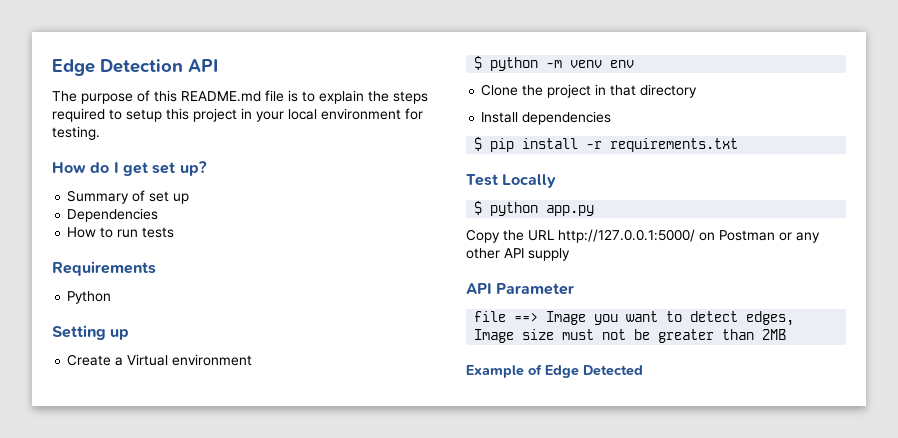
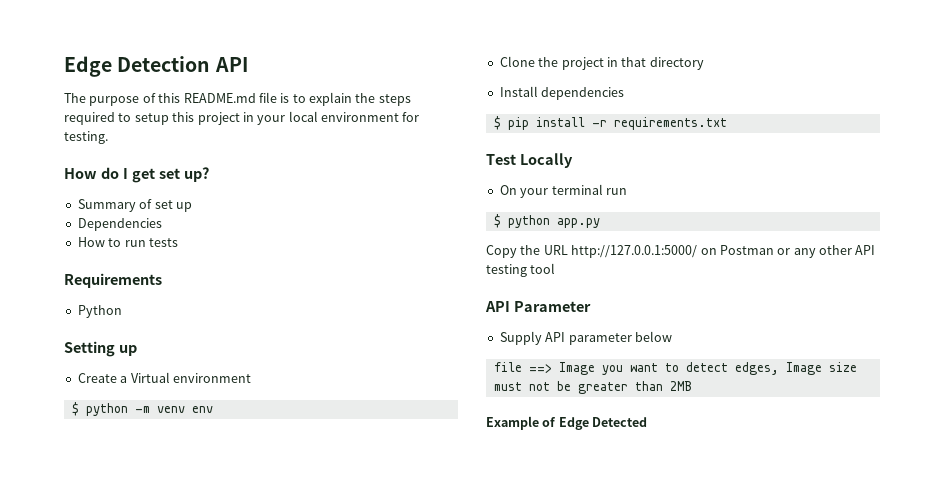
+ On your terminal run
- Copy the URL http://127.0.0.1:5000/ on Postman or any other API supply
+ Copy the URL http://127.0.0.1:5000/ on Postman or any other API testing tool
+ Supply API parameter below

